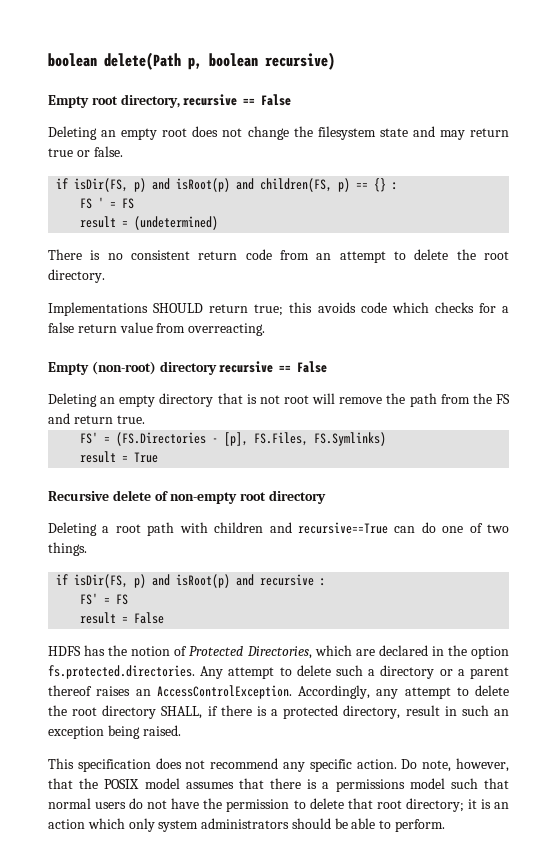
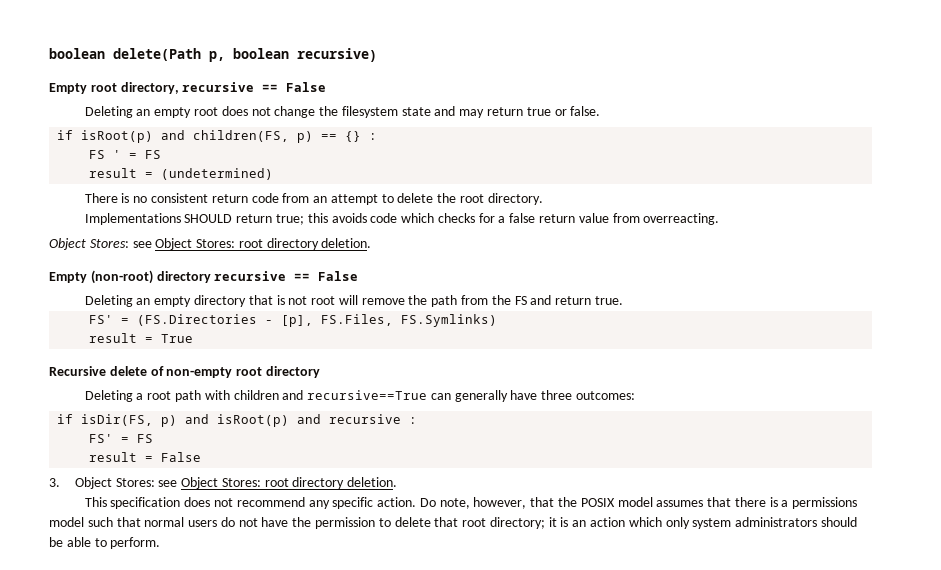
- if isDir(FS, p) and isRoot(p) and children(FS, p) == {} :
+ if isRoot(p) and children(FS, p) == {} :
  Implementations SHOULD return true; this avoids code which checks for a false return value from overreacting.
+ Object Stores: see Object Stores: root directory deletion.
- Deleting a root path with children and recursive==True can do one of two things.
+ Deleting a root path with children and recursive==True can generally have three outcomes:
- HDFS has the notion of Protected Directories, which are declared in the option fs.protected.directories. Any attempt to delete such a directory or a parent thereof raises an AccessControlException. Accordingly, any attempt to delete the root directory SHALL, if there is a protected directory, result in such an exception being raised.
+ 3. Object Stores: see Object Stores: root directory deletion.

